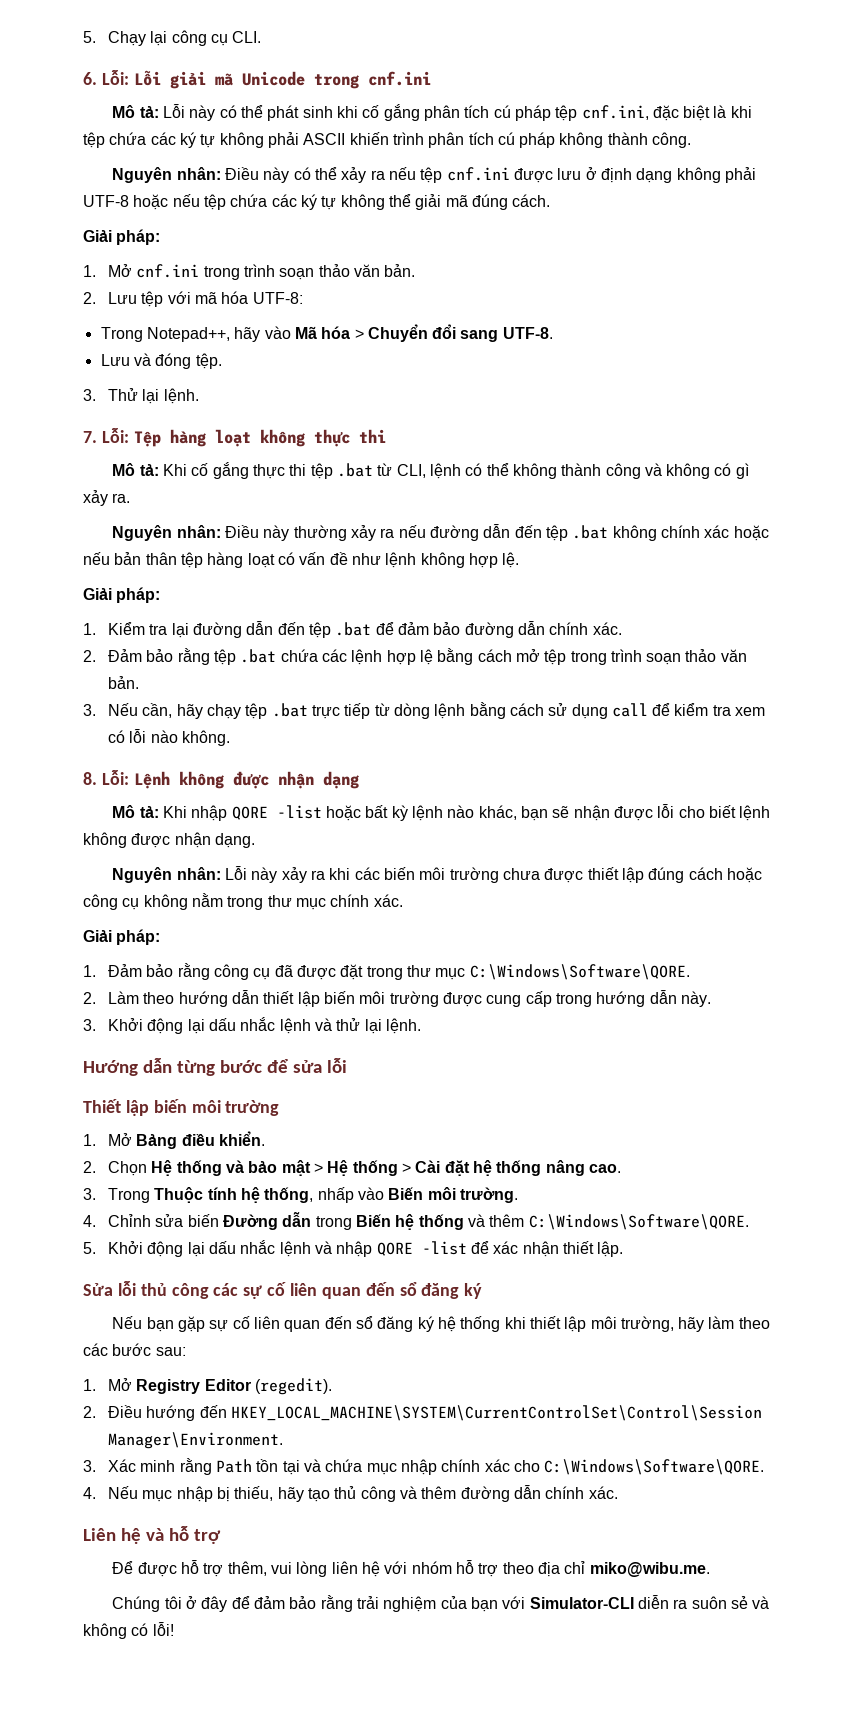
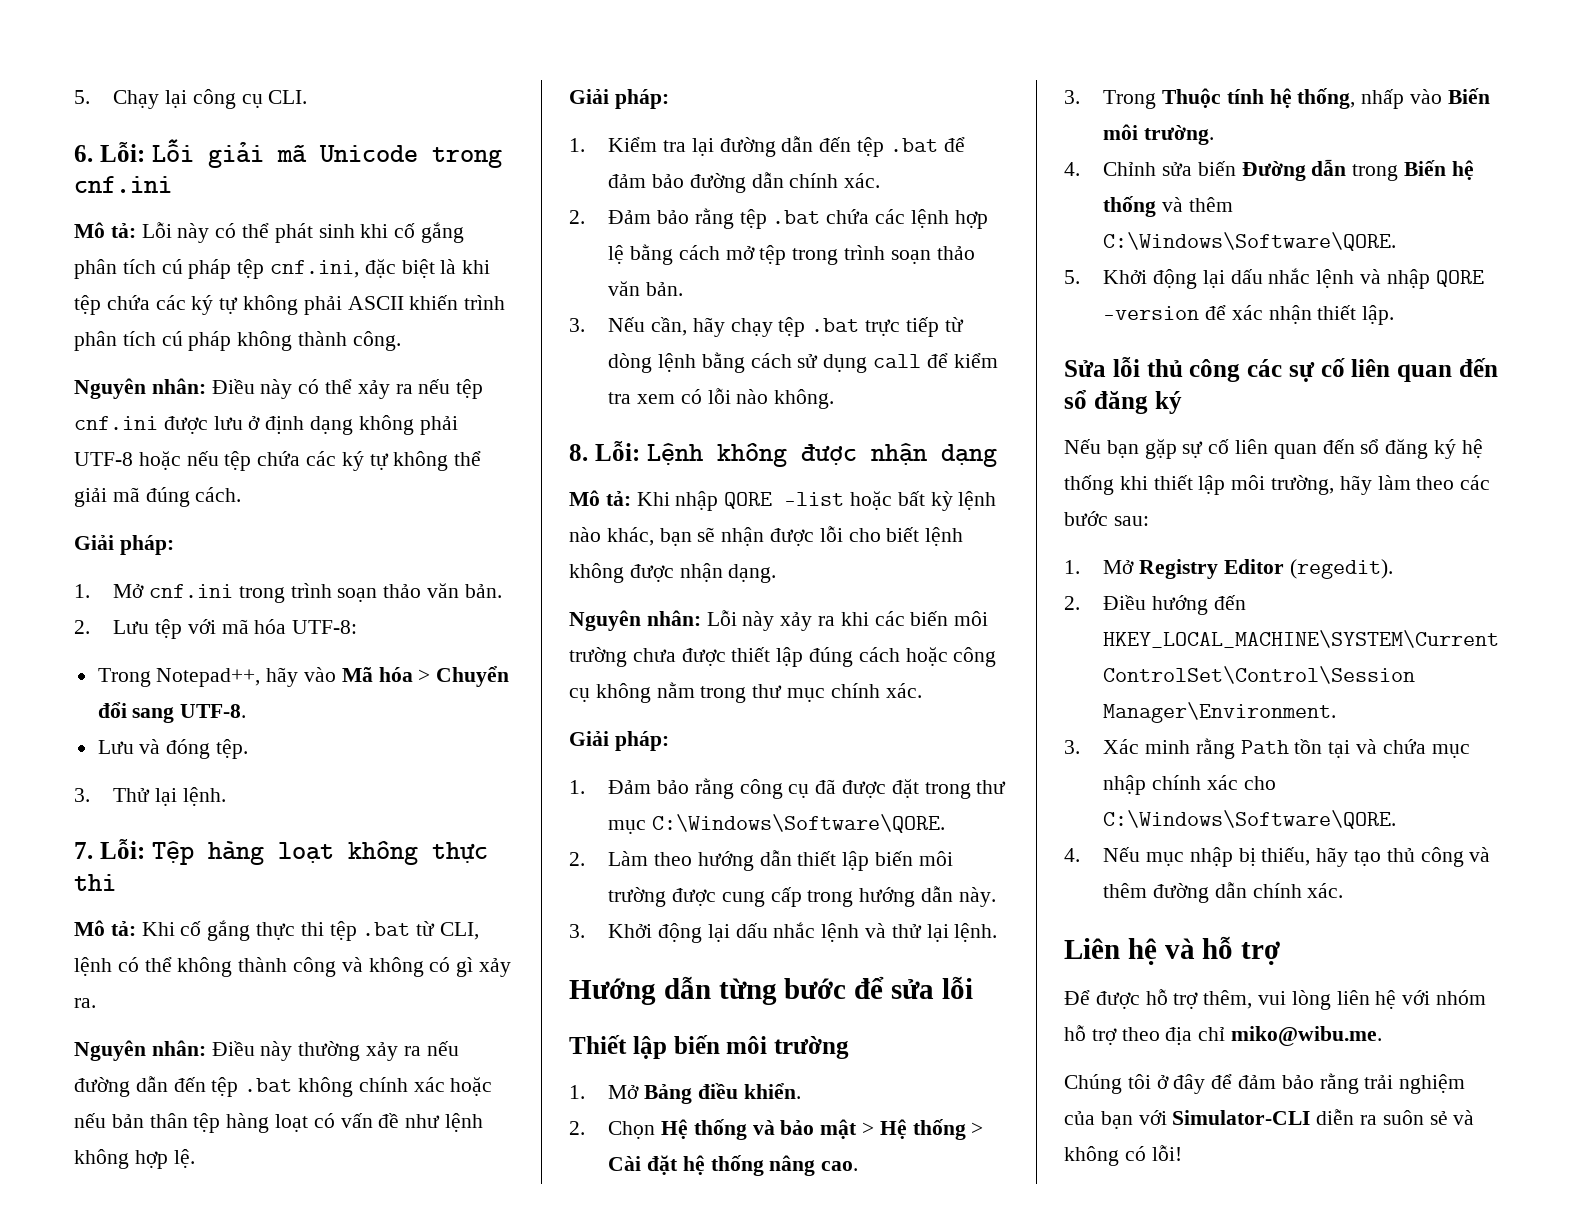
- 5. Khởi động lại dấu nhắc lệnh và nhập QORE -list để xác nhận thiết lập.
+ 5. Khởi động lại dấu nhắc lệnh và nhập QORE -version để xác nhận thiết lập.

